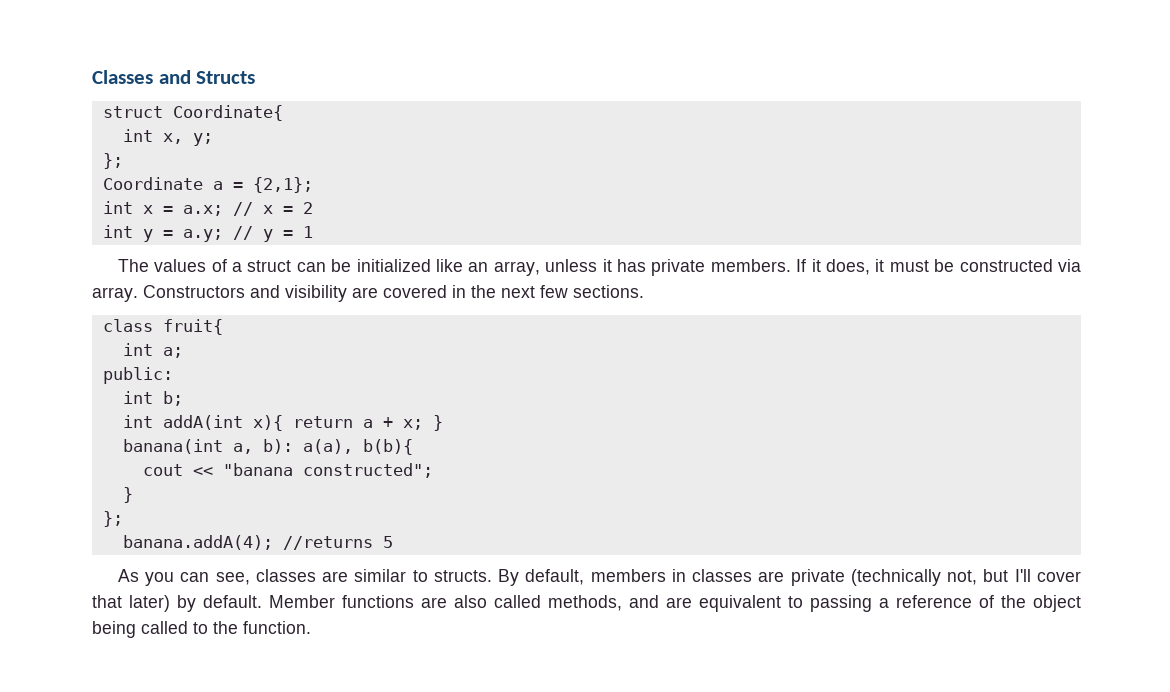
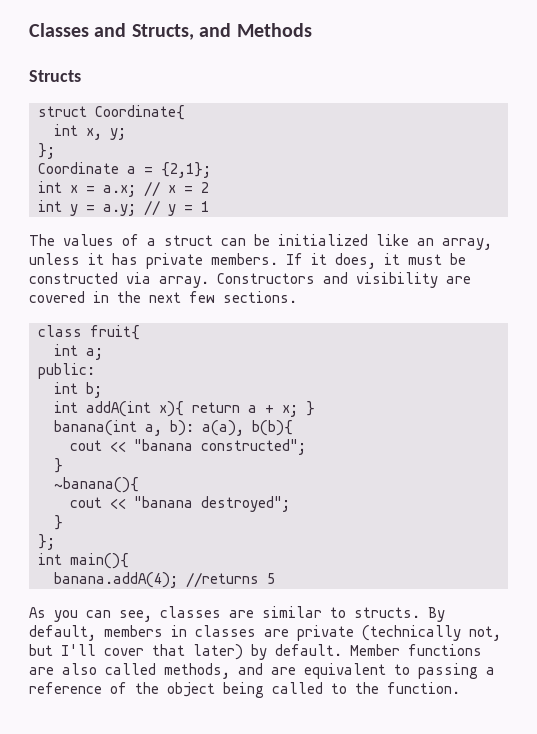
- Classes and Structs
+ Classes and Structs, and Methods
+ Structs
  cout << "banana constructed";
  }
+ ~banana(){
+ cout << "banana destroyed";
+ }
  };
+ int main(){

